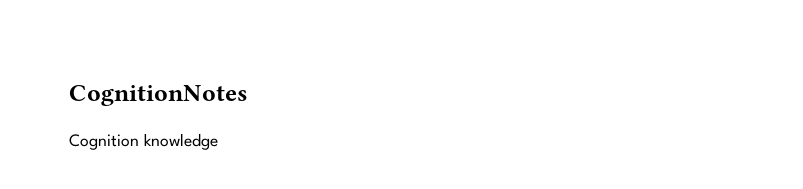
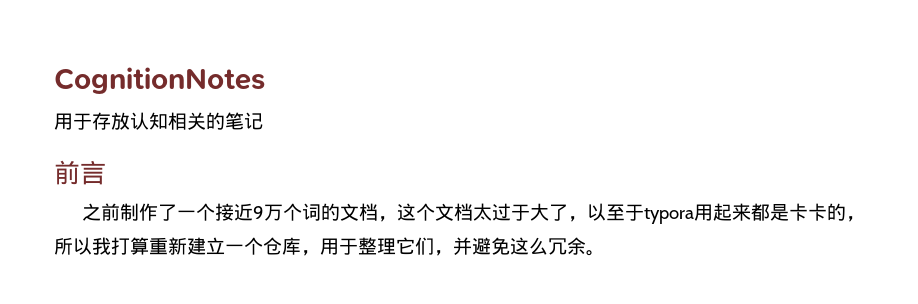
- Cognition knowledge
+ 用于存放认知相关的笔记
+ 前言
+ 之前制作了一个接近9万个词的文档，这个文档太过于大了，以至于typora用起来都是卡卡的，所以我打算重新建立一个仓库，用于整理它们，并避免这么冗余。

